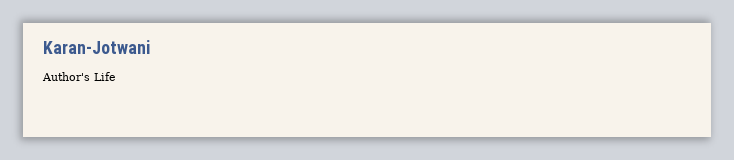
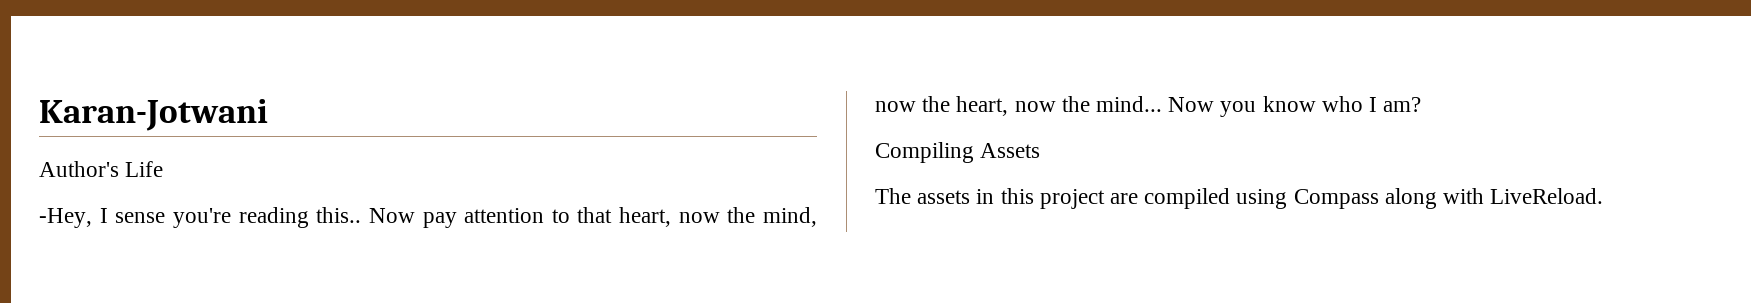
+ -Hey, I sense you're reading this.. Now pay attention to that heart, now the mind, now the heart, now the mind... Now you know who I am?
+ Compiling Assets
+ The assets in this project are compiled using Compass along with LiveReload.

